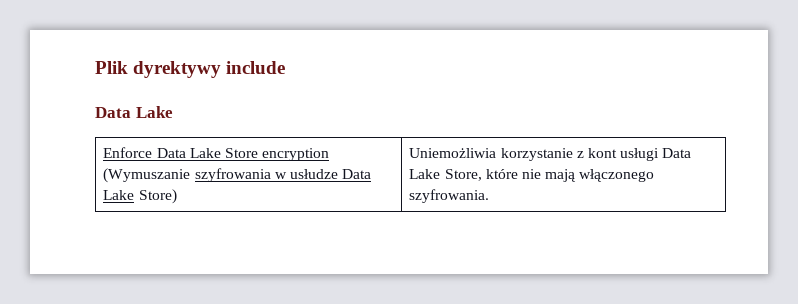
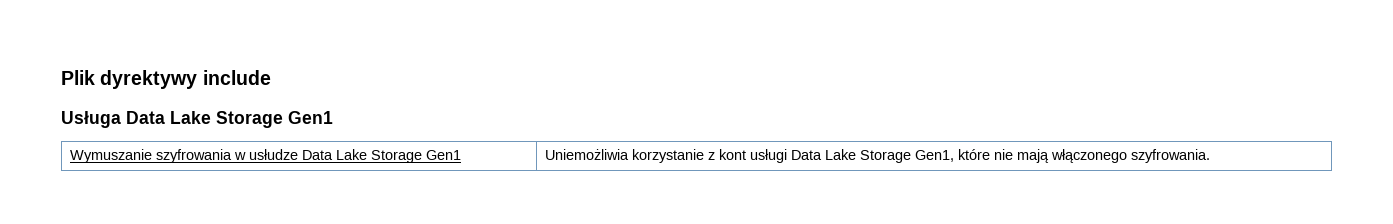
  Plik dyrektywy include
- Data Lake
- Enforce Data Lake Store encryption (Wymuszanie szyfrowania w usłudze Data Lake Store) | Uniemożliwia korzystanie z kont usługi Data Lake Store, które nie mają włączonego szyfrowania.
+ Usługa Data Lake Storage Gen1
+ Wymuszanie szyfrowania w usłudze Data Lake Storage Gen1 | Uniemożliwia korzystanie z kont usługi Data Lake Storage Gen1, które nie mają włączonego szyfrowania.

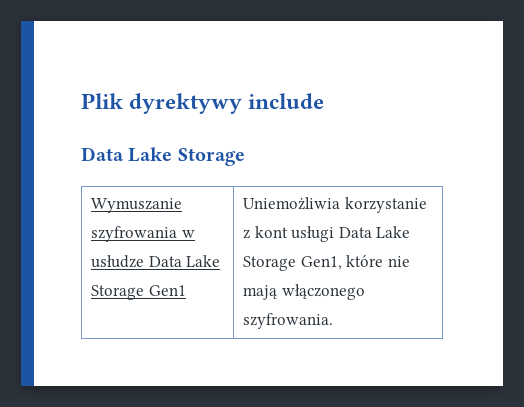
  Plik dyrektywy include
- Usługa Data Lake Storage Gen1
+ Data Lake Storage

